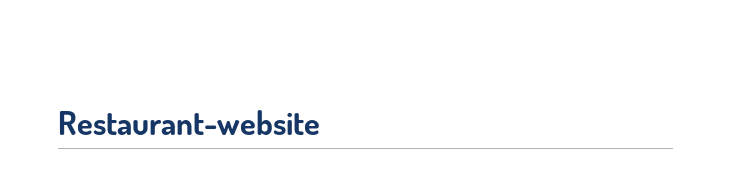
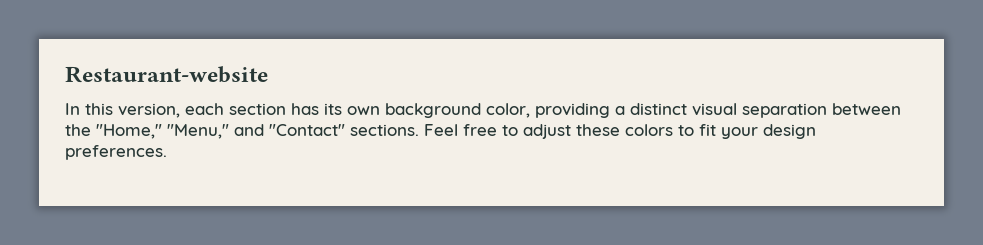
+ In this version, each section has its own background color, providing a distinct visual separation between the "Home," "Menu," and "Contact" sections. Feel free to adjust these colors to fit your design preferences.

